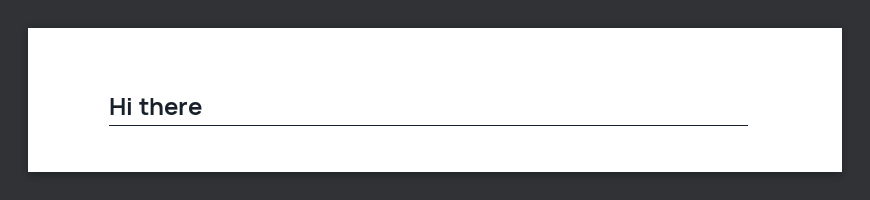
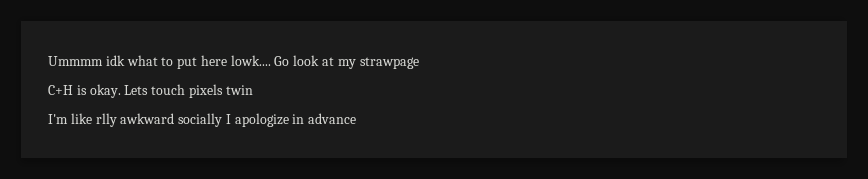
- Hi there
+ Ummmm idk what to put here lowk.... Go look at my strawpage
+ C+H is okay. Lets touch pixels twin
+ I'm like rlly awkward socially I apologize in advance

